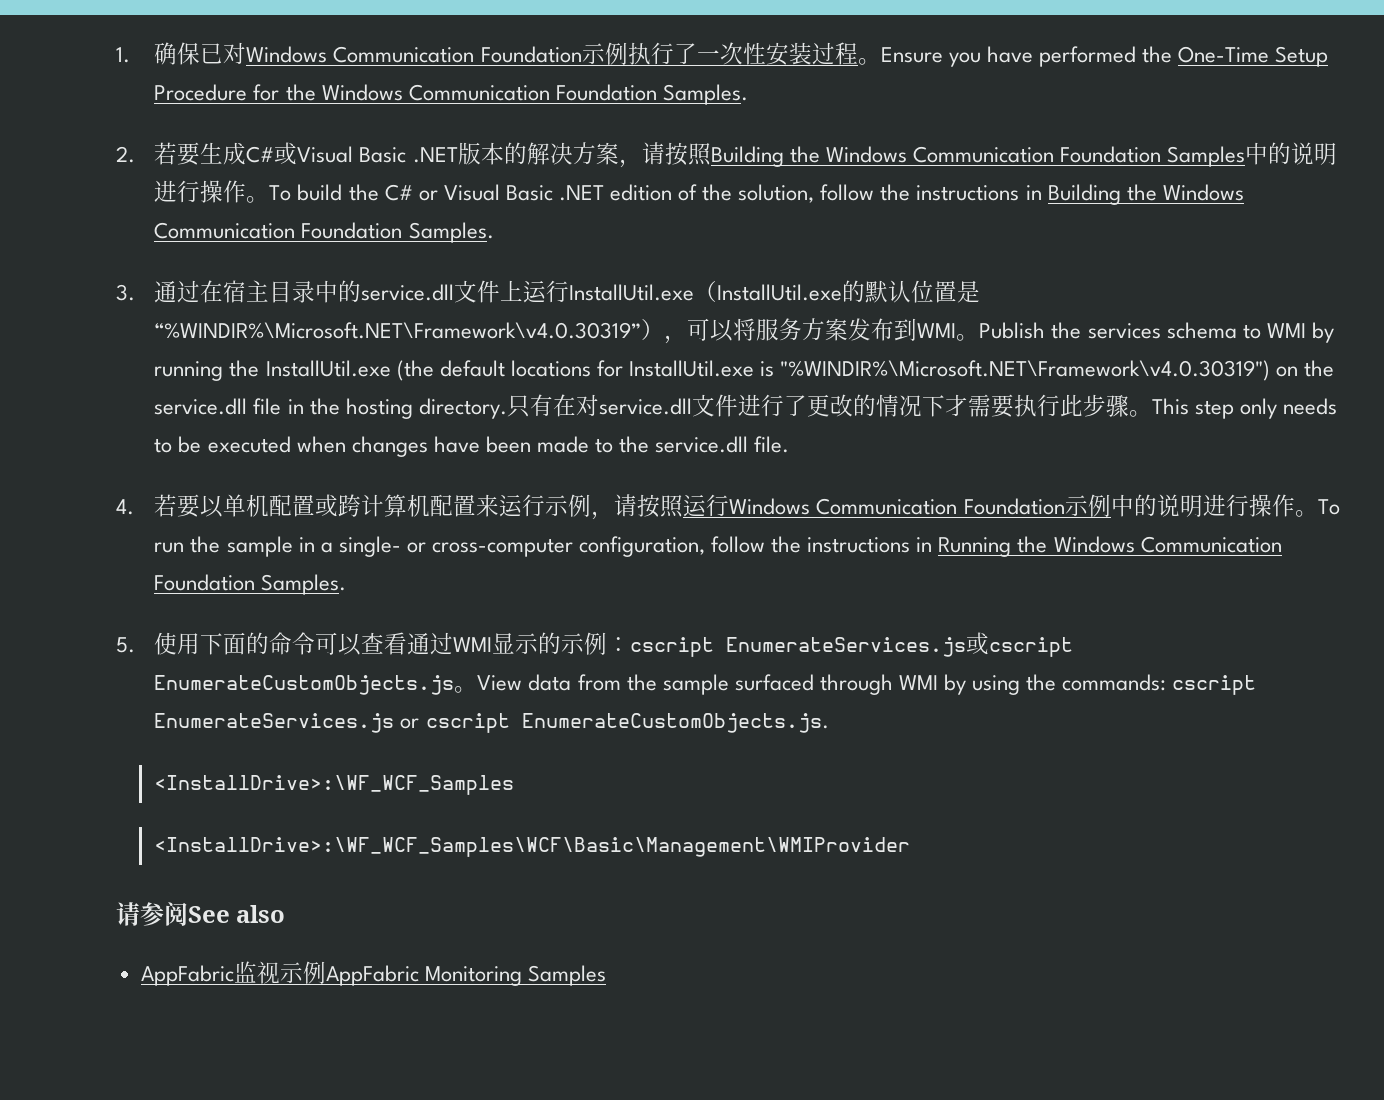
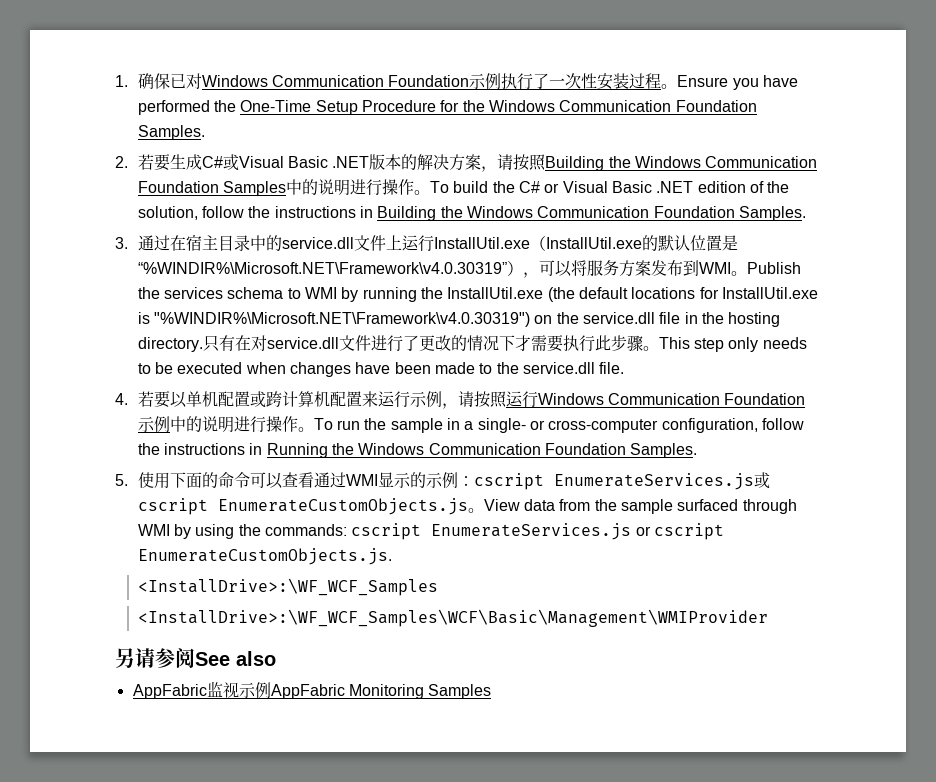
- 请参阅See also
+ 另请参阅See also

